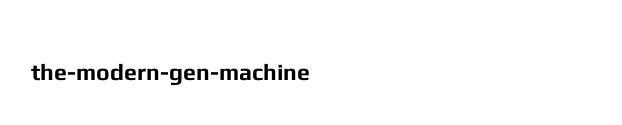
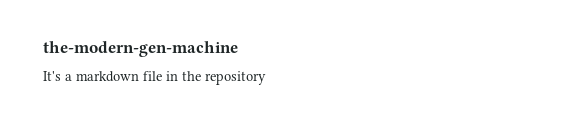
+ It's a markdown file in the repository

